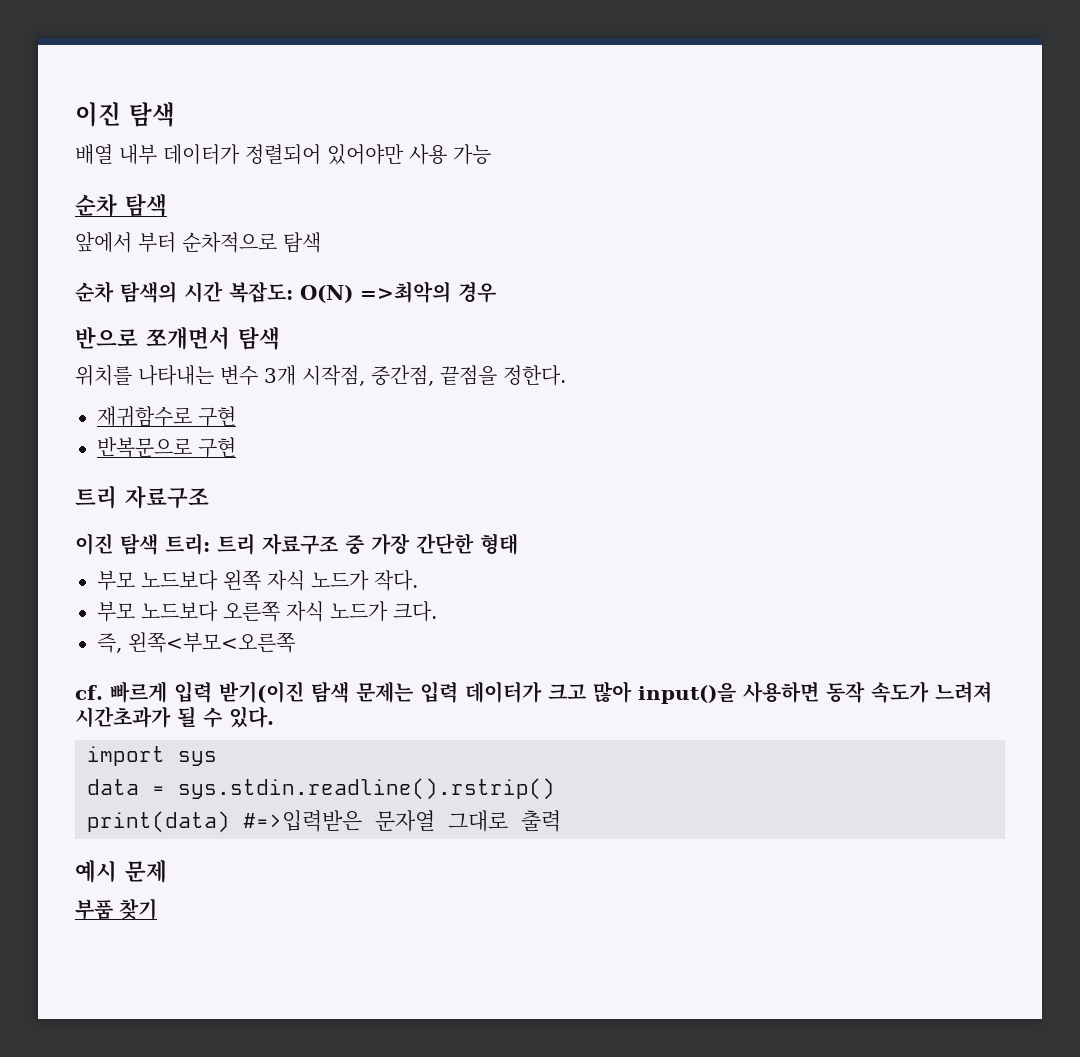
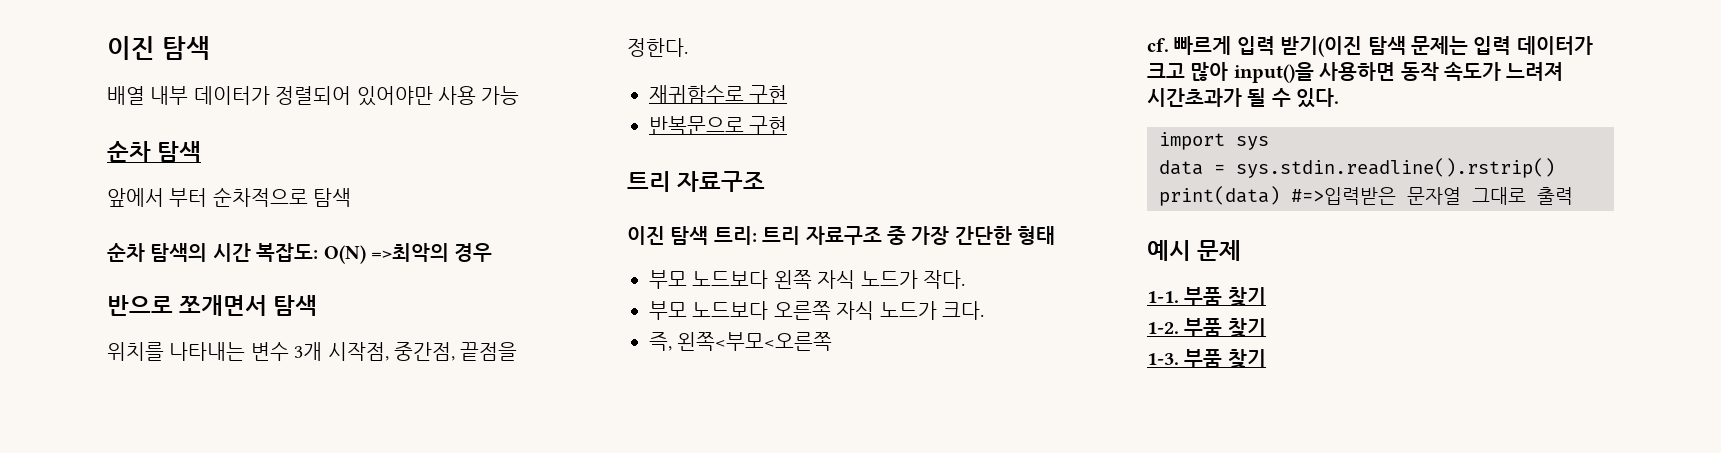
- 부품 찾기
+ 1-1. 부품 찾기
+ 1-2. 부품 찾기
+ 1-3. 부품 찾기

